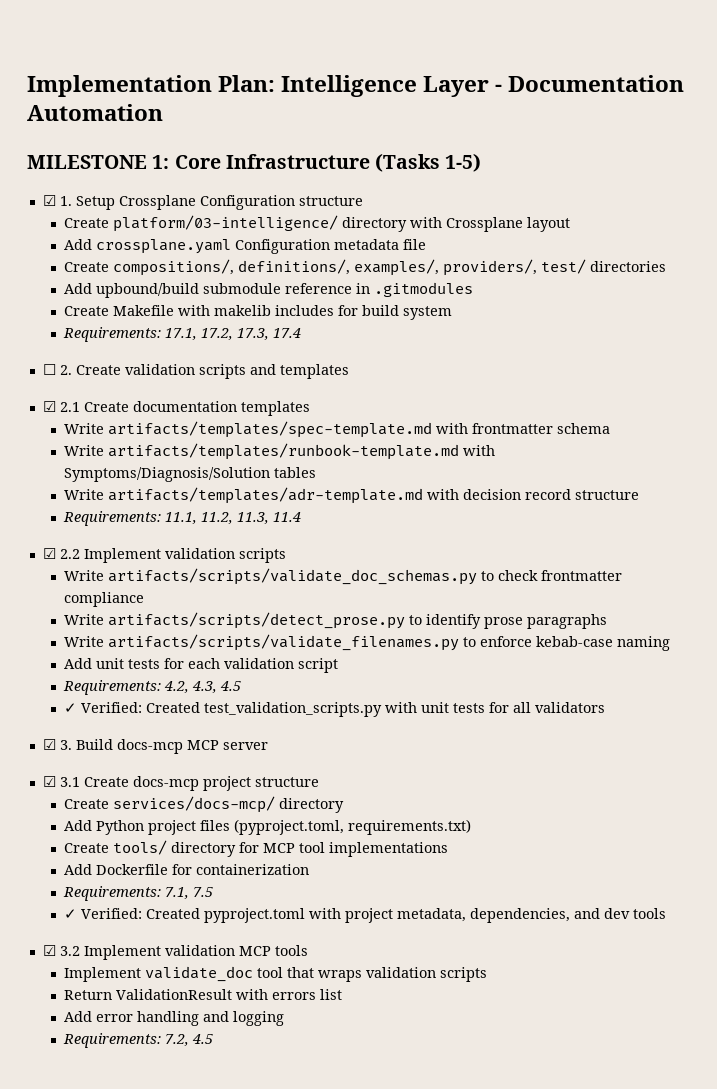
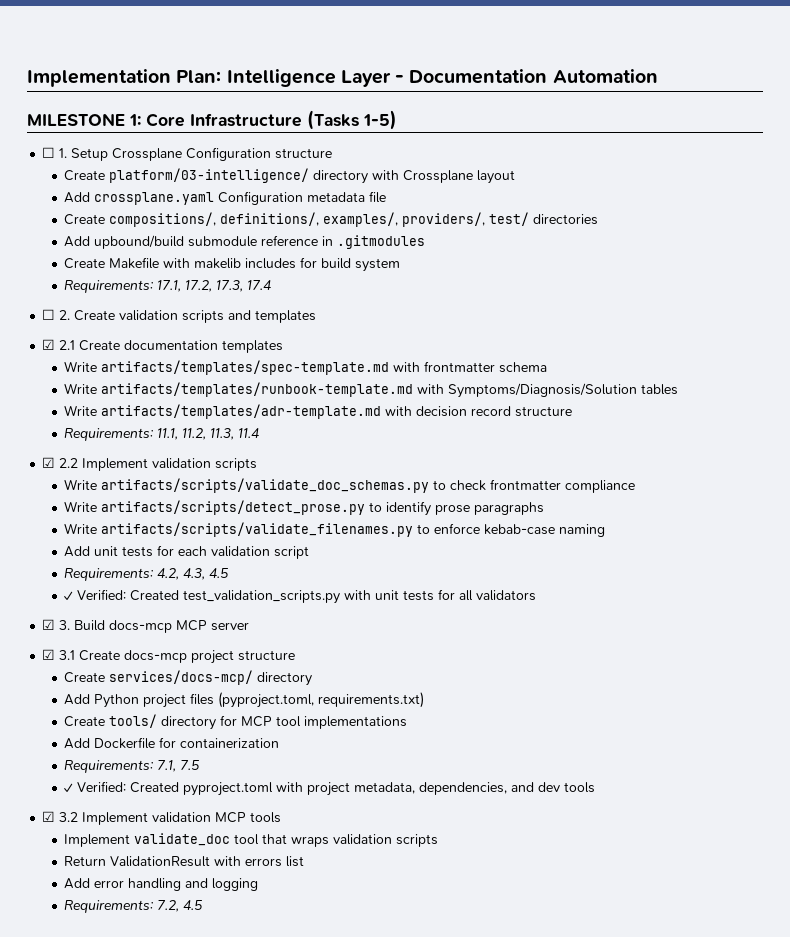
- ☑ 1. Setup Crossplane Configuration structure
+ ☐ 1. Setup Crossplane Configuration structure

